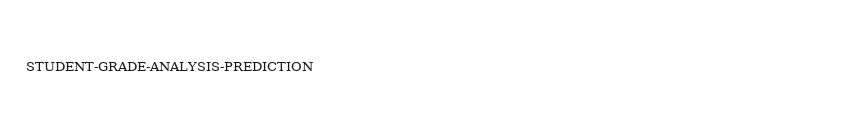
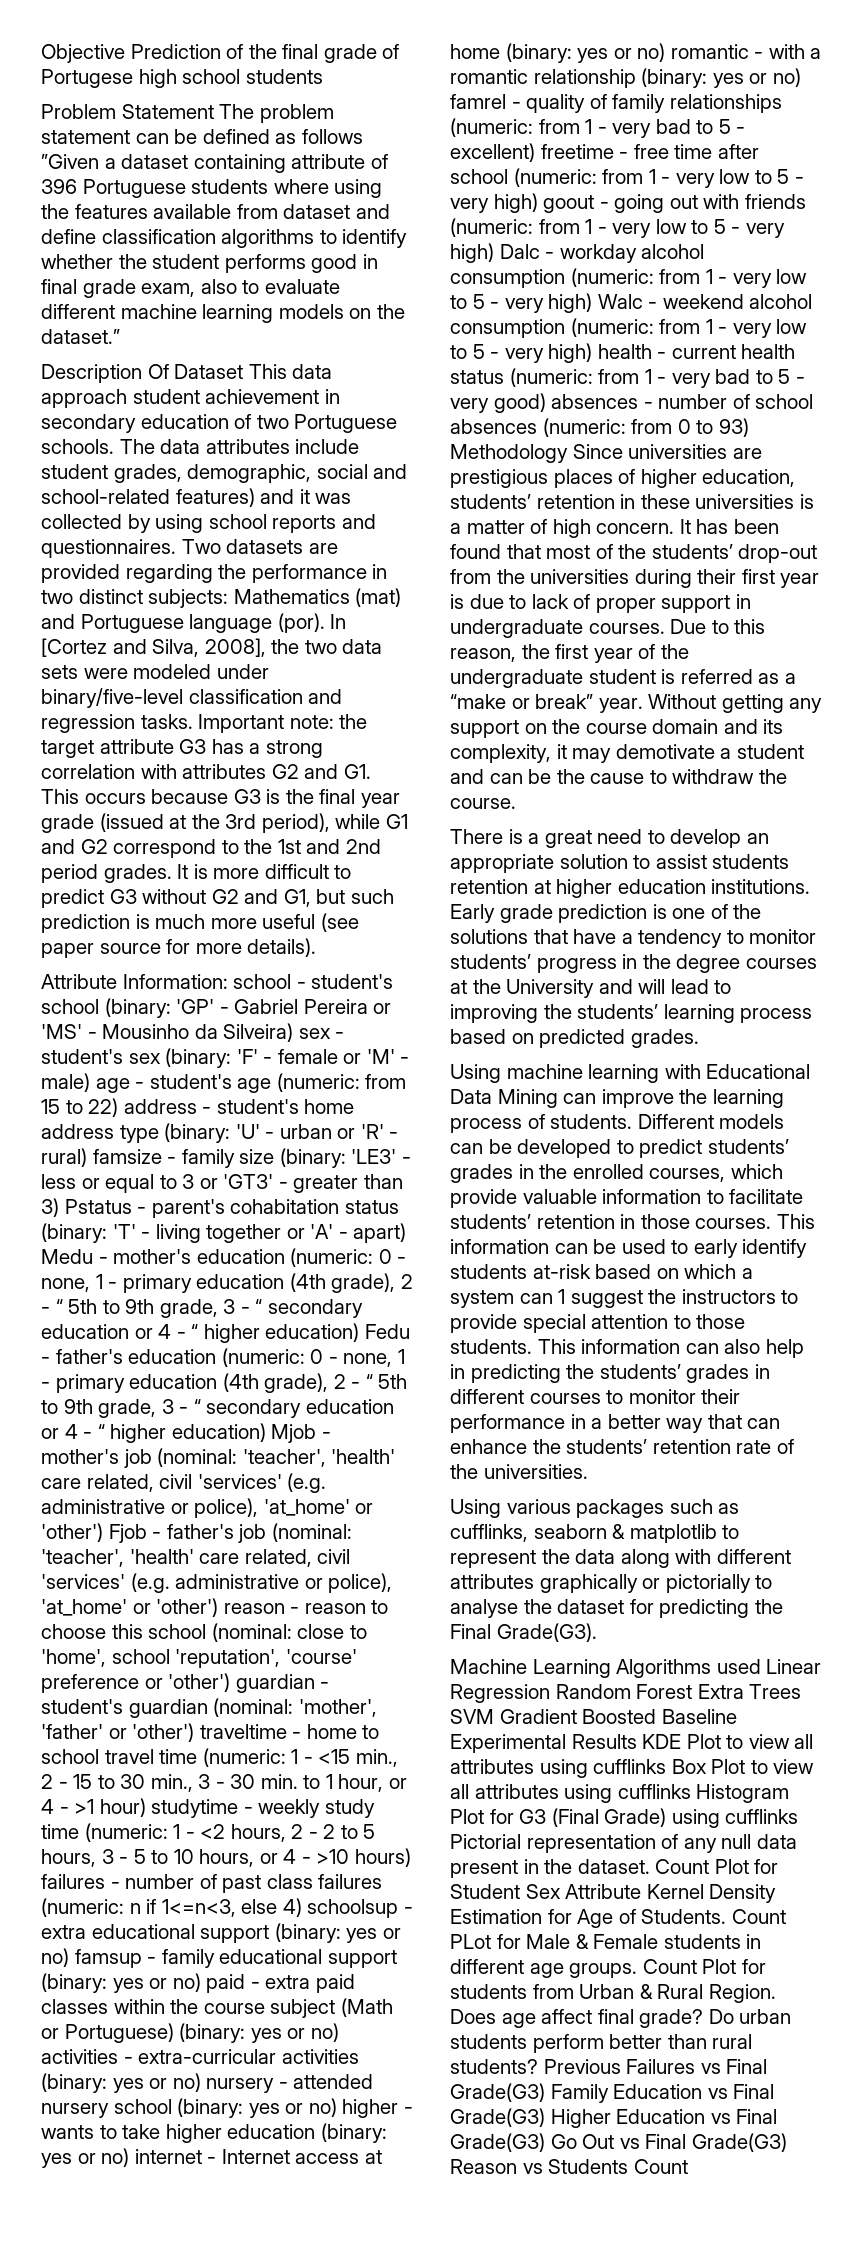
- STUDENT-GRADE-ANALYSIS-PREDICTION
+ Objective Prediction of the final grade of Portugese high school students
+ Problem Statement The problem statement can be defined as follows ”Given a dataset containing attribute of 396 Portuguese students where using the features available from dataset and define classification algorithms to identify whether the student performs good in final grade exam, also to evaluate different machine learning models on the dataset.”
+ Description Of Dataset This data approach student achievement in secondary education of two Portuguese schools. The data attributes include student grades, demographic, social and school-related features) and it was collected by using school reports and questionnaires. Two datasets are provided regarding the performance in two distinct subjects: Mathematics (mat) and Portuguese language (por). In [Cortez and Silva, 2008], the two data sets were modeled under binary/five-level classification and regression tasks. Important note: the target attribute G3 has a strong correlation with attributes G2 and G1. This occurs because G3 is the final year grade (issued at the 3rd period), while G1 and G2 correspond to the 1st and 2nd period grades. It is more difficult to predict G3 without G2 and G1, but such prediction is much more useful (see paper source for more details).
+ Attribute Information: school - student's school (binary: 'GP' - Gabriel Pereira or 'MS' - Mousinho da Silveira) sex - student's sex (binary: 'F' - female or 'M' - male) age - student's age (numeric: from 15 to 22) address - student's home address type (binary: 'U' - urban or 'R' - rural) famsize - family size (binary: 'LE3' - less or equal to 3 or 'GT3' - greater than 3) Pstatus - parent's cohabitation status (binary: 'T' - living together or 'A' - apart) Medu - mother's education (numeric: 0 - none, 1 - primary education (4th grade), 2 - “ 5th to 9th grade, 3 - “ secondary education or 4 - “ higher education) Fedu - father's education (numeric: 0 - none, 1 - primary education (4th grade), 2 - “ 5th to 9th grade, 3 - “ secondary education or 4 - “ higher education) Mjob - mother's job (nominal: 'teacher', 'health' care related, civil 'services' (e.g. administrative or police), 'at_home' or 'other') Fjob - father's job (nominal: 'teacher', 'health' care related, civil 'services' (e.g. administrative or police), 'at_home' or 'other') reason - reason to choose this school (nominal: close to 'home', school 'reputation', 'course' preference or 'other') guardian - student's guardian (nominal: 'mother', 'father' or 'other') traveltime - home to school travel time (numeric: 1 - <15 min., 2 - 15 to 30 min., 3 - 30 min. to 1 hour, or 4 - >1 hour) studytime - weekly study time (numeric: 1 - <2 hours, 2 - 2 to 5 hours, 3 - 5 to 10 hours, or 4 - >10 hours) failures - number of past class failures (numeric: n if 1<=n<3, else 4) schoolsup - extra educational support (binary: yes or no) famsup - family educational support (binary: yes or no) paid - extra paid classes within the course subject (Math or Portuguese) (binary: yes or no) activities - extra-curricular activities (binary: yes or no) nursery - attended nursery school (binary: yes or no) higher - wants to take higher education (binary: yes or no) internet - Internet access at home (binary: yes or no) romantic - with a romantic relationship (binary: yes or no) famrel - quality of family relationships (numeric: from 1 - very bad to 5 - excellent) freetime - free time after school (numeric: from 1 - very low to 5 - very high) goout - going out with friends (numeric: from 1 - very low to 5 - very high) Dalc - workday alcohol consumption (numeric: from 1 - very low to 5 - very high) Walc - weekend alcohol consumption (numeric: from 1 - very low to 5 - very high) health - current health status (numeric: from 1 - very bad to 5 - very good) absences - number of school absences (numeric: from 0 to 93) Methodology Since universities are prestigious places of higher education, students’ retention in these universities is a matter of high concern. It has been found that most of the students’ drop-out from the universities during their first year is due to lack of proper support in undergraduate courses. Due to this reason, the first year of the undergraduate student is referred as a “make or break” year. Without getting any support on the course domain and its complexity, it may demotivate a student and can be the cause to withdraw the course.
+ There is a great need to develop an appropriate solution to assist students retention at higher education institutions. Early grade prediction is one of the solutions that have a tendency to monitor students’ progress in the degree courses at the University and will lead to improving the students’ learning process based on predicted grades.
+ Using machine learning with Educational Data Mining can improve the learning process of students. Different models can be developed to predict students’ grades in the enrolled courses, which provide valuable information to facilitate students’ retention in those courses. This information can be used to early identify students at-risk based on which a system can 1 suggest the instructors to provide special attention to those students. This information can also help in predicting the students’ grades in different courses to monitor their performance in a better way that can enhance the students’ retention rate of the universities.
+ Using various packages such as cufflinks, seaborn & matplotlib to represent the data along with different attributes graphically or pictorially to analyse the dataset for predicting the Final Grade(G3).
+ Machine Learning Algorithms used Linear Regression Random Forest Extra Trees SVM Gradient Boosted Baseline Experimental Results KDE Plot to view all attributes using cufflinks Box Plot to view all attributes using cufflinks Histogram Plot for G3 (Final Grade) using cufflinks Pictorial representation of any null data present in the dataset. Count Plot for Student Sex Attribute Kernel Density Estimation for Age of Students. Count PLot for Male & Female students in different age groups. Count Plot for students from Urban & Rural Region. Does age affect final grade? Do urban students perform better than rural students? Previous Failures vs Final Grade(G3) Family Education vs Final Grade(G3) Higher Education vs Final Grade(G3) Go Out vs Final Grade(G3) Reason vs Students Count

